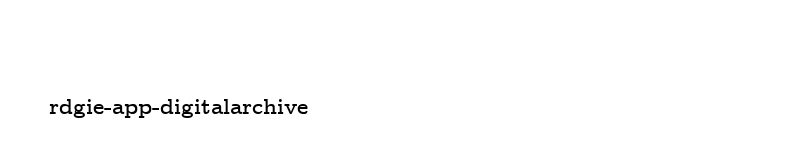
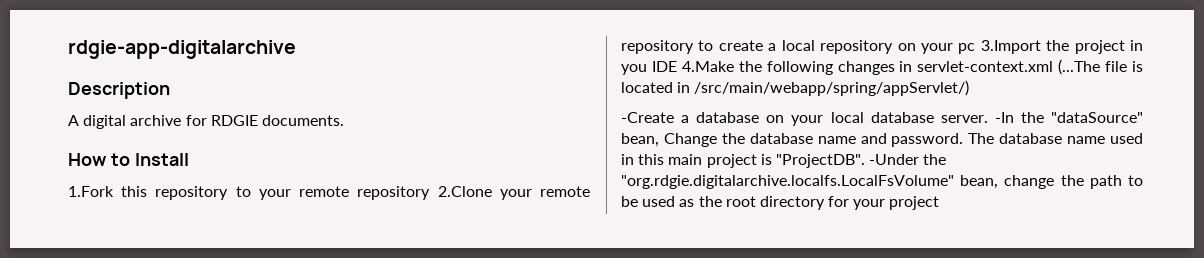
+ Description
+ A digital archive for RDGIE documents.
+ How to Install
+ 1.Fork this repository to your remote repository 2.Clone your remote repository to create a local repository on your pc 3.Import the project in you IDE 4.Make the following changes in servlet-context.xml (...The file is located in /src/main/webapp/spring/appServlet/)
+ -Create a database on your local database server. -In the "dataSource" bean, Change the database name and password. The database name used in this main project is "ProjectDB". -Under the "org.rdgie.digitalarchive.localfs.LocalFsVolume" bean, change the path to be used as the root directory for your project

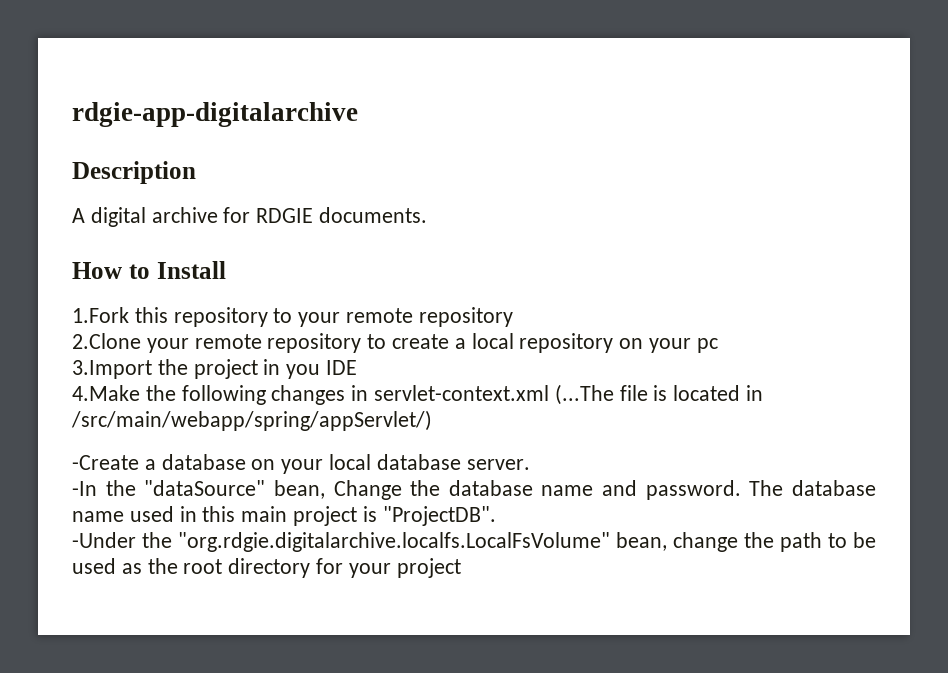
- 1.Fork this repository to your remote repository 2.Clone your remote repository to create a local repository on your pc 3.Import the project in you IDE 4.Make the following changes in servlet-context.xml (...The file is located in /src/main/webapp/spring/appServlet/)
+ 1.Fork this repository to your remote repository
+ 2.Clone your remote repository to create a local repository on your pc
+ 3.Import the project in you IDE
+ 4.Make the following changes in servlet-context.xml (...The file is located in /src/main/webapp/spring/appServlet/)
- -Create a database on your local database server. -In the "dataSource" bean, Change the database name and password.
+ -Create a database on your local database server.
+ -In the "dataSource" bean, Change the database name and password.
- The database name used in this main project is "ProjectDB". -Under the "org.rdgie.digitalarchive.localfs.LocalFsVolume" bean, change the path to be used as the root directory for your project
+ The database name used in this main project is "ProjectDB".
+ -Under the "org.rdgie.digitalarchive.localfs.LocalFsVolume" bean, change the path to be used as the root directory for your project

